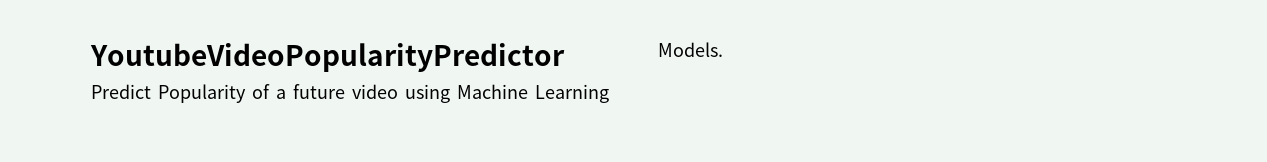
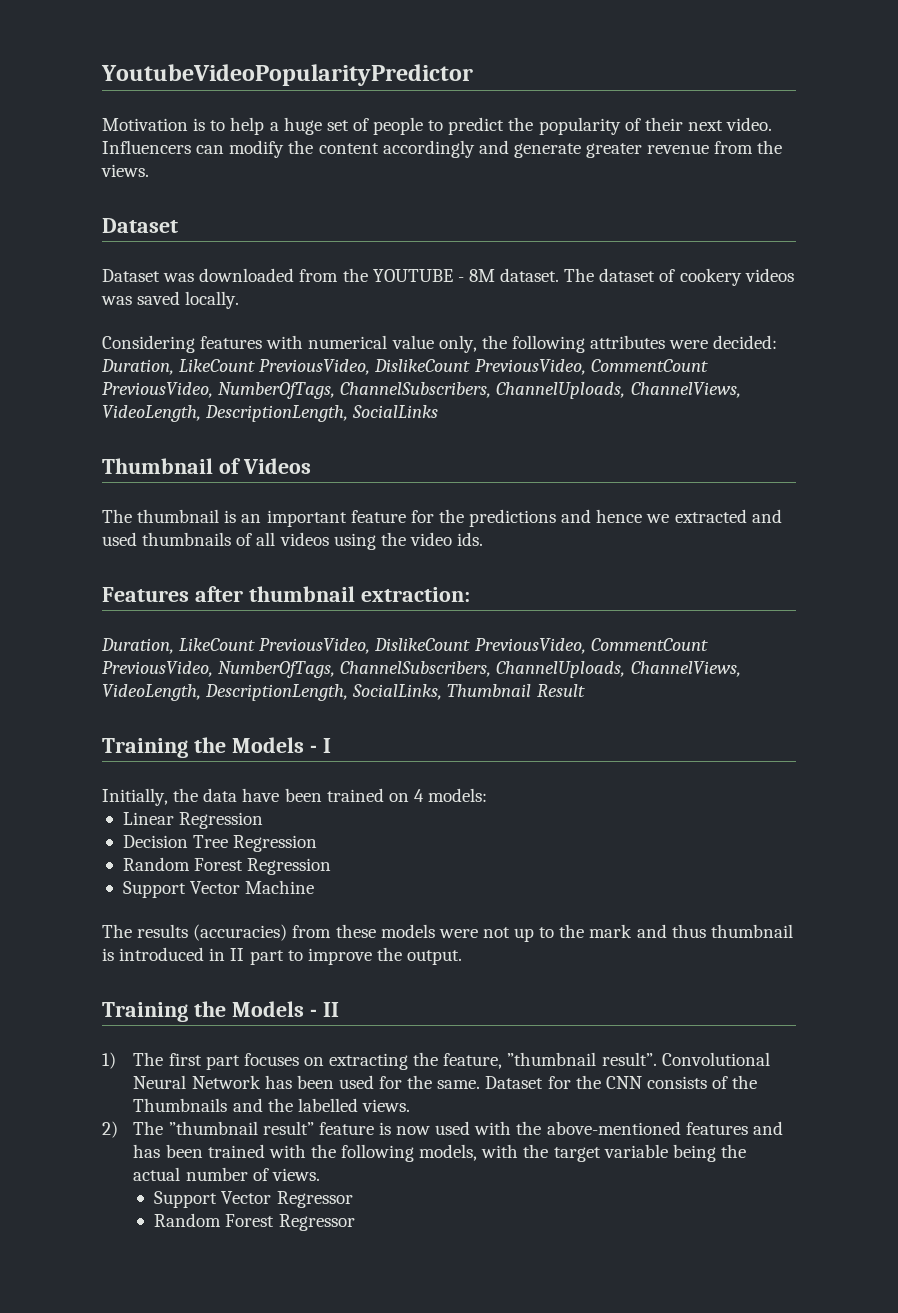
- Predict Popularity of a future video using Machine Learning Models.
+ Motivation is to help a huge set of people to predict the popularity of their next video. Influencers can modify the content accordingly and generate greater revenue from the views.
+ Dataset
+ Dataset was downloaded from the YOUTUBE - 8M dataset. The dataset of cookery videos was saved locally.
+ Considering features with numerical value only, the following attributes were decided: Duration, LikeCount PreviousVideo, DislikeCount PreviousVideo, CommentCount PreviousVideo, NumberOfTags, ChannelSubscribers, ChannelUploads, ChannelViews, VideoLength, DescriptionLength, SocialLinks
+ Thumbnail of Videos
+ The thumbnail is an important feature for the predictions and hence we extracted and used thumbnails of all videos using the video ids.
+ Features after thumbnail extraction:
+ Duration, LikeCount PreviousVideo, DislikeCount PreviousVideo, CommentCount PreviousVideo, NumberOfTags, ChannelSubscribers, ChannelUploads, ChannelViews, VideoLength, DescriptionLength, SocialLinks, Thumbnail Result
+ Training the Models - I
+ Initially, the data have been trained on 4 models:
+ Linear Regression
+ Decision Tree Regression
+ Random Forest Regression
+ Support Vector Machine
+ The results (accuracies) from these models were not up to the mark and thus thumbnail is introduced in II part to improve the output.
+ Training the Models - II
+ 1) The first part focuses on extracting the feature, ”thumbnail result”. Convolutional Neural Network has been used for the same. Dataset for the CNN consists of the Thumbnails and the labelled views.
+ 2) The ”thumbnail result” feature is now used with the above-mentioned features and has been trained with the following models, with the target variable being the actual number of views.
+ Support Vector Regressor
+ Random Forest Regressor

